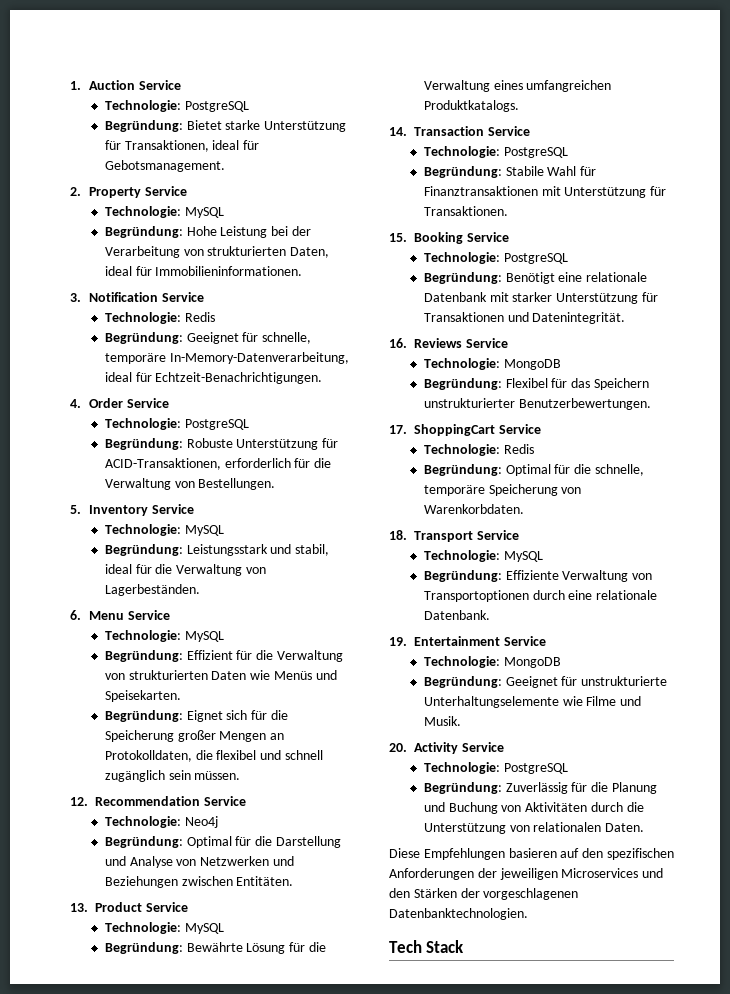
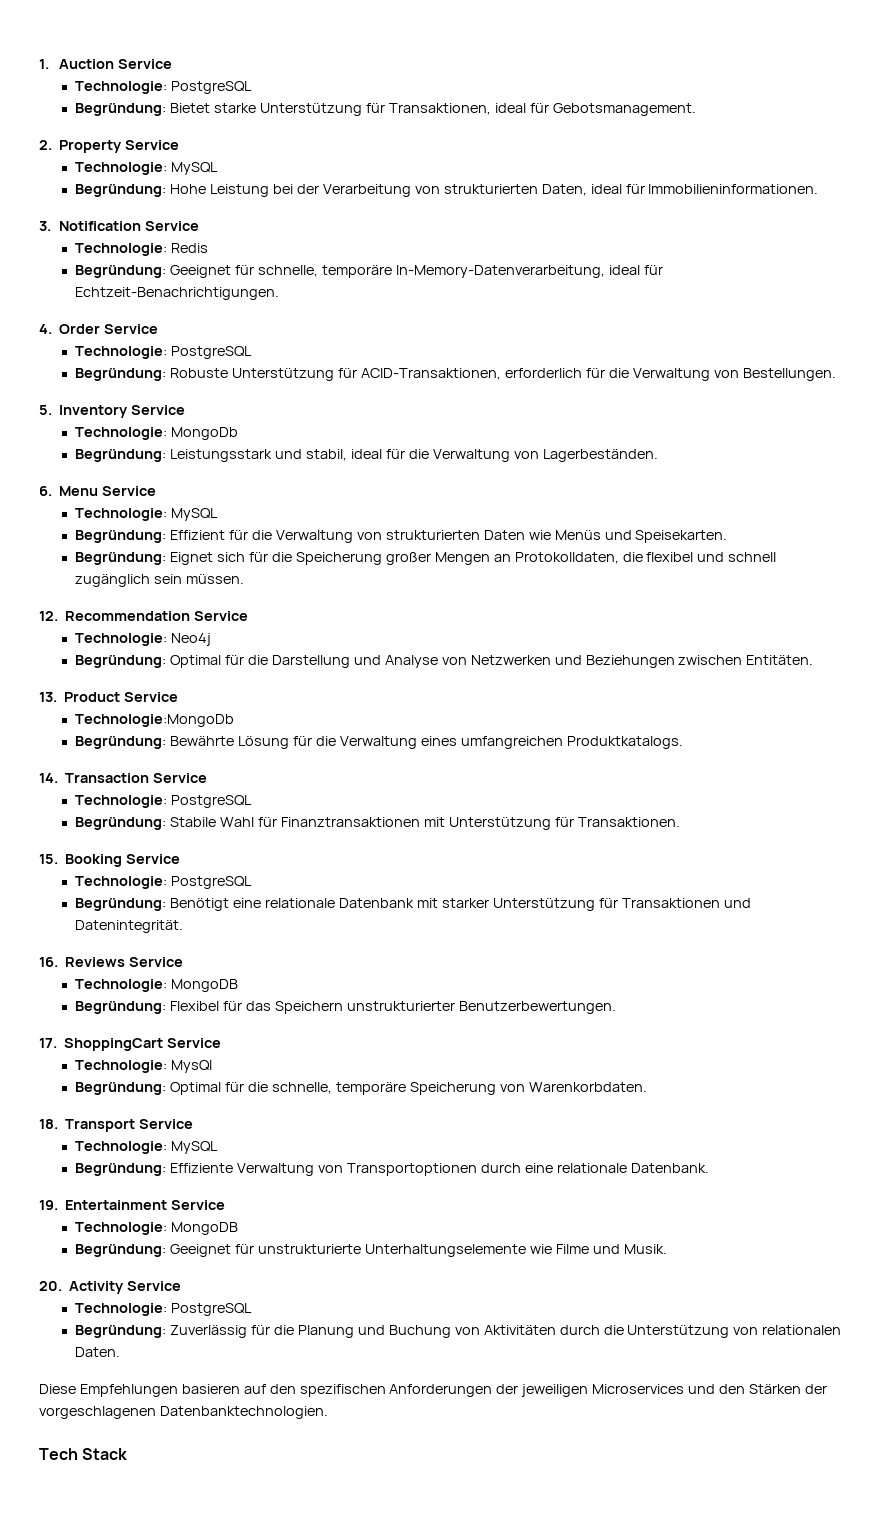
  5. Inventory Service
- Technologie: MySQL
+ Technologie: MongoDb
  13. Product Service
- Technologie: MySQL
+ Technologie:MongoDb
  17. ShoppingCart Service
- Technologie: Redis
+ Technologie: MysQl

